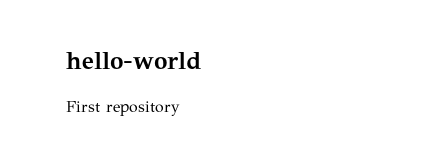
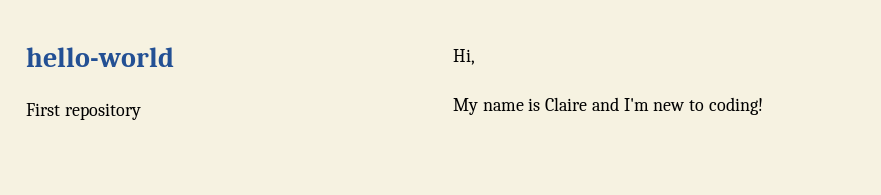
+ Hi,
+ My name is Claire and I'm new to coding!

